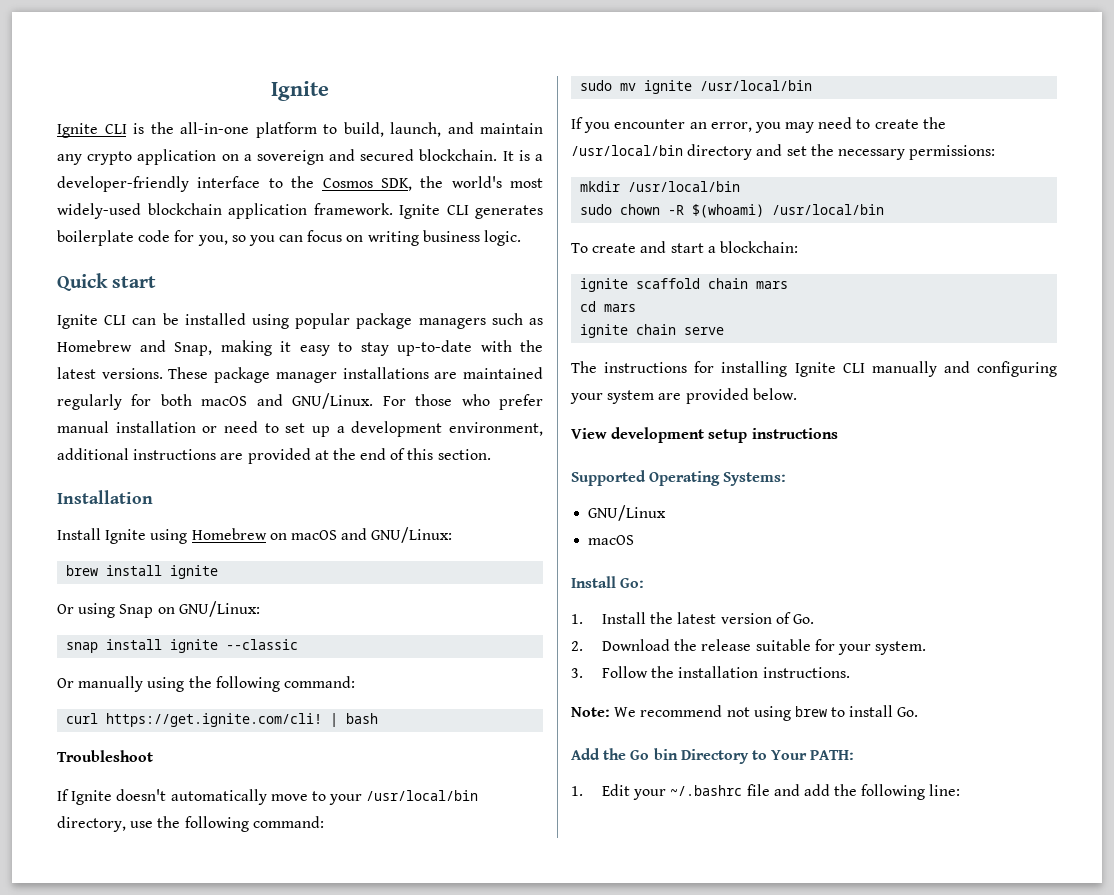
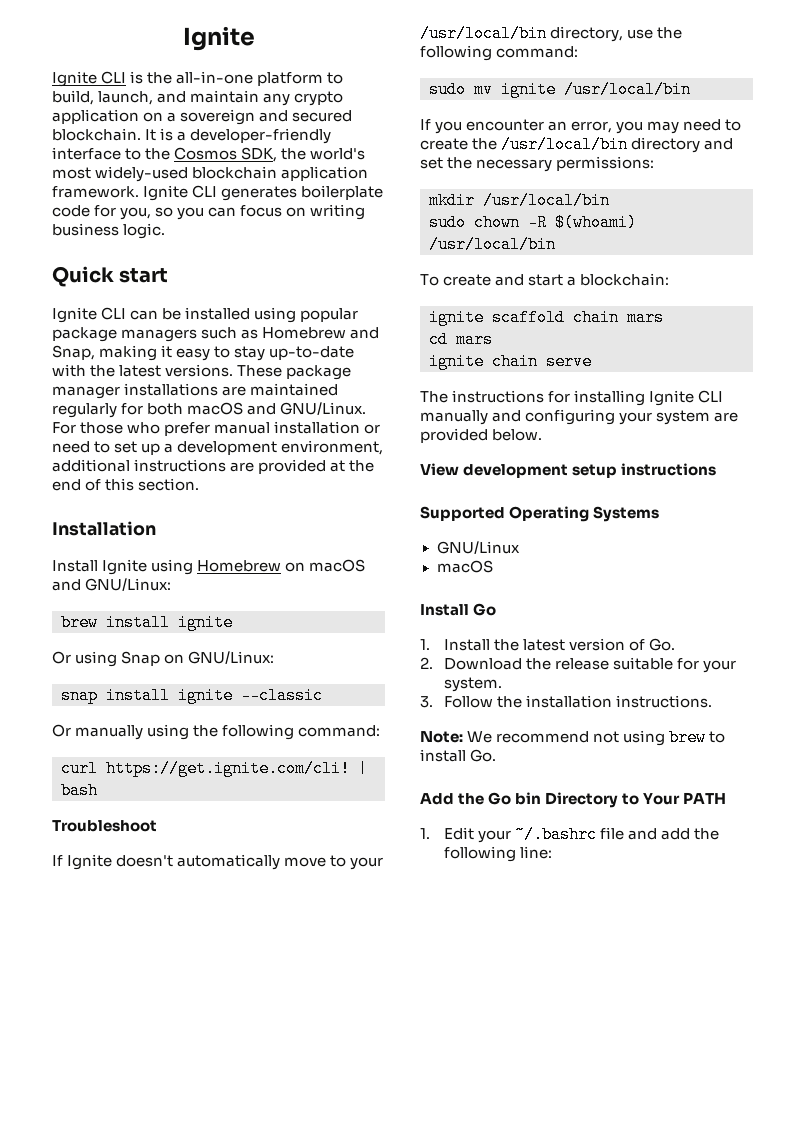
- Supported Operating Systems:
+ Supported Operating Systems
- Install Go:
+ Install Go
- Add the Go bin Directory to Your PATH:
+ Add the Go bin Directory to Your PATH

